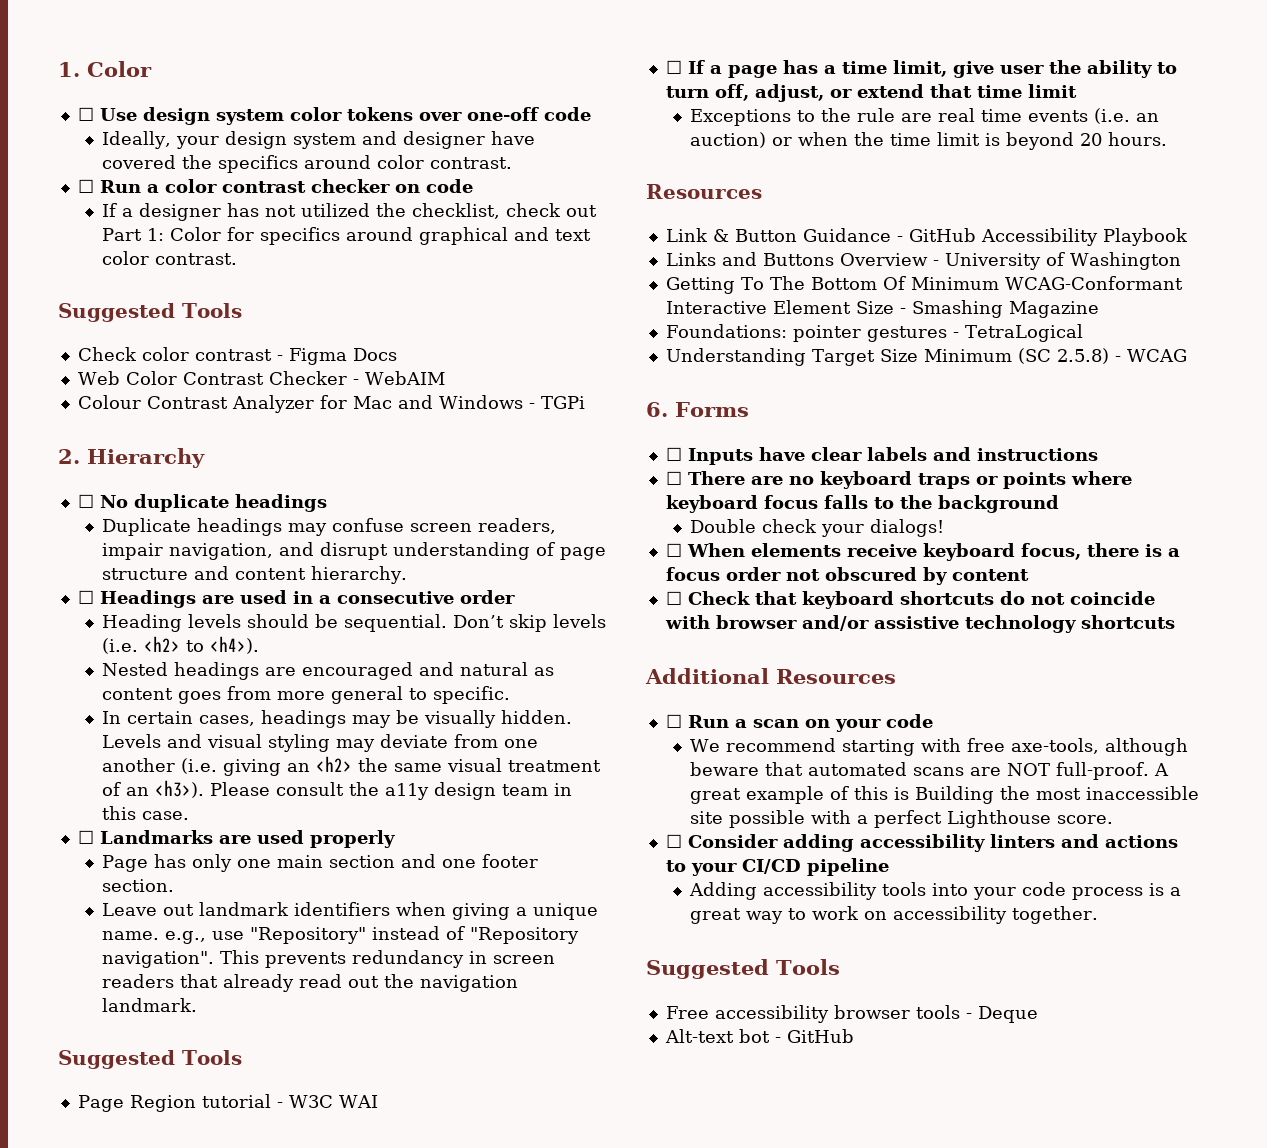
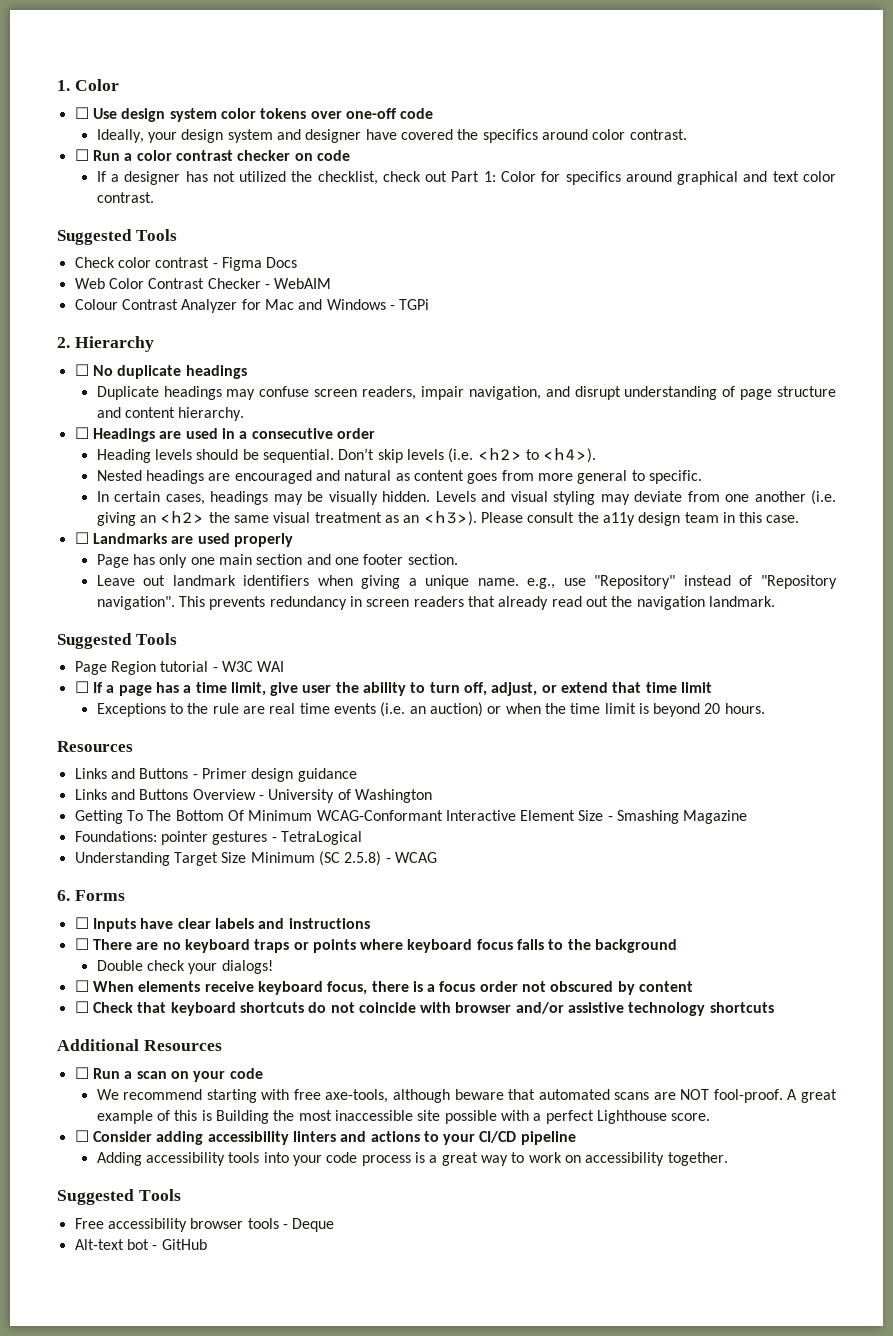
- Levels and visual styling may deviate from one another (i.e. giving an <h2> the same visual treatment of an <h3>).
+ Levels and visual styling may deviate from one another (i.e. giving an <h2> the same visual treatment as an <h3>).
- Link & Button Guidance - GitHub Accessibility Playbook
+ Links and Buttons - Primer design guidance
- We recommend starting with free axe-tools, although beware that automated scans are NOT full-proof.
+ We recommend starting with free axe-tools, although beware that automated scans are NOT fool-proof.

